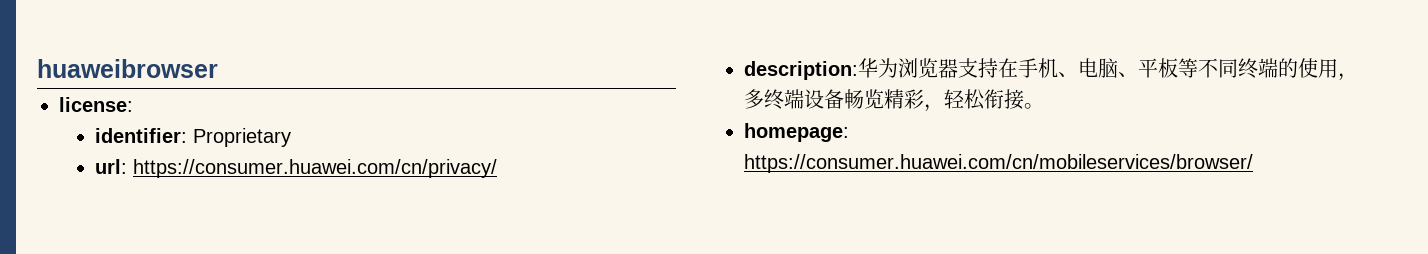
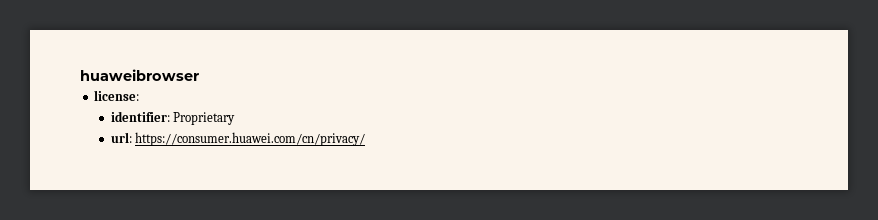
- description:华为浏览器支持在手机、电脑、平板等不同终端的使用，多终端设备畅览精彩，轻松衔接。
- homepage: https://consumer.huawei.com/cn/mobileservices/browser/

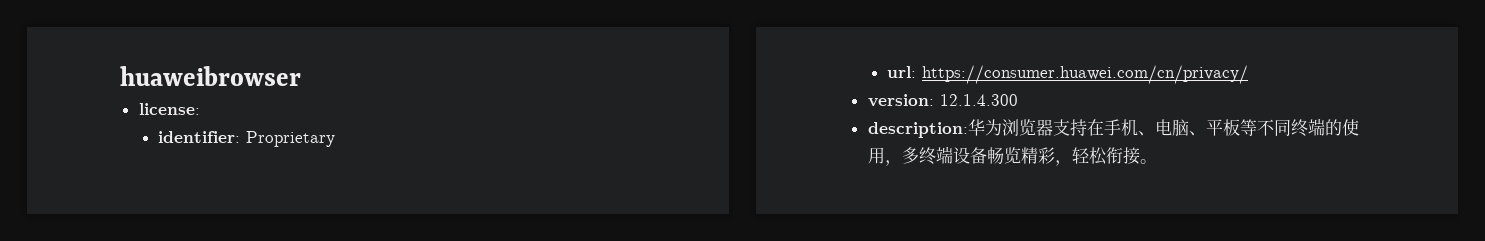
+ version: 12.1.4.300
+ description:华为浏览器支持在手机、电脑、平板等不同终端的使用，多终端设备畅览精彩，轻松衔接。

